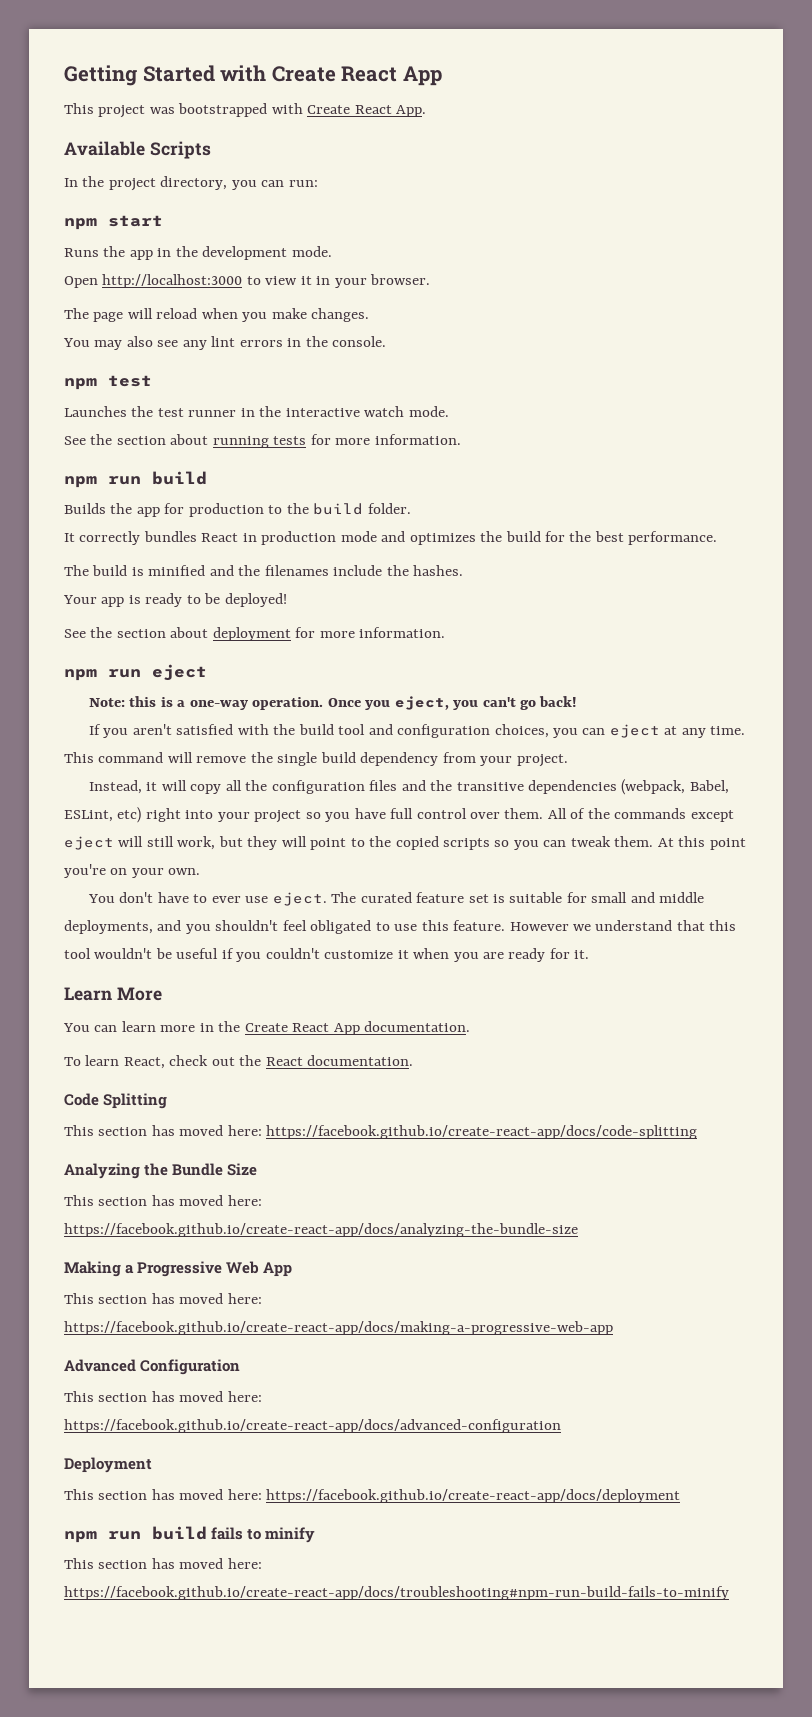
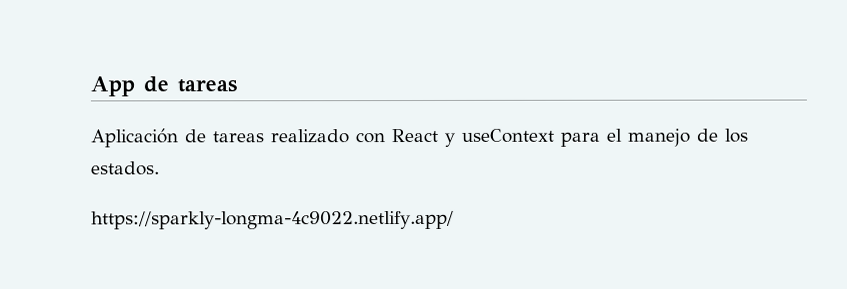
- Getting Started with Create React App
- This project was bootstrapped with Create React App.
- Available Scripts
- In the project directory, you can run:
- npm start
- Runs the app in the development mode.
- Open http://localhost:3000 to view it in your browser.
- The page will reload when you make changes.
- You may also see any lint errors in the console.
- npm test
- Launches the test runner in the interactive watch mode.
- See the section about running tests for more information.
- npm run build
- Builds the app for production to the build folder.
- It correctly bundles React in production mode and optimizes the build for the best performance.
- The build is minified and the filenames include the hashes.
- Your app is ready to be deployed!
- See the section about deployment for more information.
- npm run eject
- Note: this is a one-way operation. Once you eject, you can't go back!
- If you aren't satisfied with the build tool and configuration choices, you can eject at any time. This command will remove the single build dependency from your project.
- Instead, it will copy all the configuration files and the transitive dependencies (webpack, Babel, ESLint, etc) right into your project so you have full control over them. All of the commands except eject will still work, but they will point to the copied scripts so you can tweak them. At this point you're on your own.
- You don't have to ever use eject. The curated feature set is suitable for small and middle deployments, and you shouldn't feel obligated to use this feature. However we understand that this tool wouldn't be useful if you couldn't customize it when you are ready for it.
- Learn More
- You can learn more in the Create React App documentation.
- To learn React, check out the React documentation.
- Code Splitting
- This section has moved here: https://facebook.github.io/create-react-app/docs/code-splitting
- Analyzing the Bundle Size
- This section has moved here: https://facebook.github.io/create-react-app/docs/analyzing-the-bundle-size
- Making a Progressive Web App
- This section has moved here: https://facebook.github.io/create-react-app/docs/making-a-progressive-web-app
- Advanced Configuration
- This section has moved here: https://facebook.github.io/create-react-app/docs/advanced-configuration
- Deployment
- This section has moved here: https://facebook.github.io/create-react-app/docs/deployment
- npm run build fails to minify
- This section has moved here: https://facebook.github.io/create-react-app/docs/troubleshooting#npm-run-build-fails-to-minify
+ App de tareas
+ Aplicación de tareas realizado con React y useContext para el manejo de los estados.
+ https://sparkly-longma-4c9022.netlify.app/

